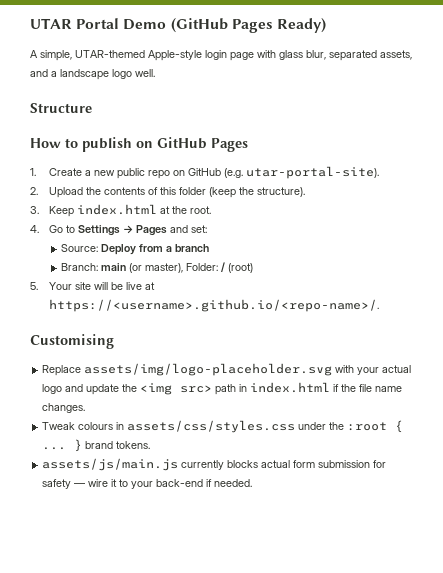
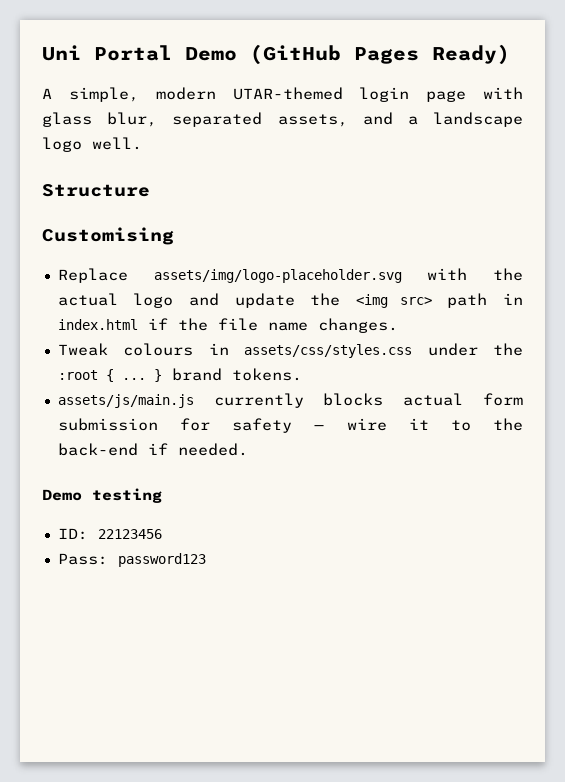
- UTAR Portal Demo (GitHub Pages Ready)
+ Uni Portal Demo (GitHub Pages Ready)
- A simple, UTAR-themed Apple-style login page with glass blur, separated assets, and a landscape logo well.
+ A simple, modern UTAR-themed login page with glass blur, separated assets, and a landscape logo well.
- How to publish on GitHub Pages
- 1. Create a new public repo on GitHub (e.g. utar-portal-site).
- 2. Upload the contents of this folder (keep the structure).
- 3. Keep index.html at the root.
- 4. Go to Settings → Pages and set:
- Source: Deploy from a branch
- Branch: main (or master), Folder: / (root)
- 5. Your site will be live at https://<username>.github.io/<repo-name>/.
- Replace assets/img/logo-placeholder.svg with your actual logo and update the <img src> path in index.html if the file name changes.
+ Replace assets/img/logo-placeholder.svg with the actual logo and update the <img src> path in index.html if the file name changes.
- assets/js/main.js currently blocks actual form submission for safety — wire it to your back-end if needed.
+ assets/js/main.js currently blocks actual form submission for safety — wire it to the back-end if needed.
+ Demo testing
+ ID: 22123456
+ Pass: password123

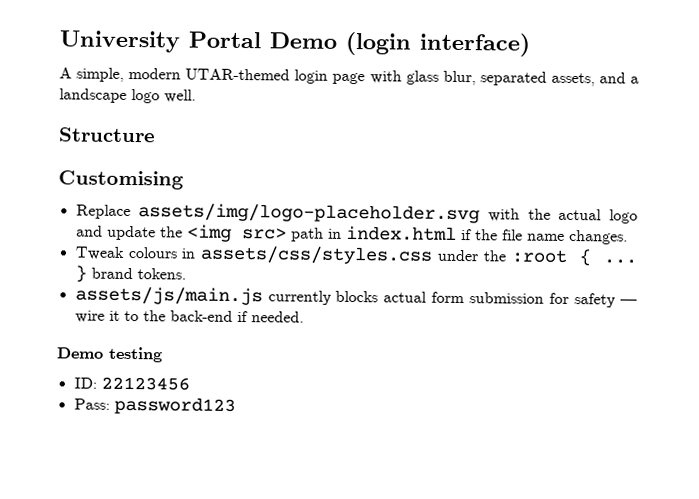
- Uni Portal Demo (GitHub Pages Ready)
+ University Portal Demo (login interface)

